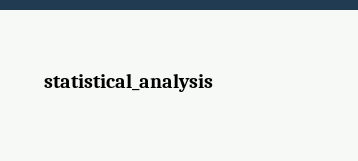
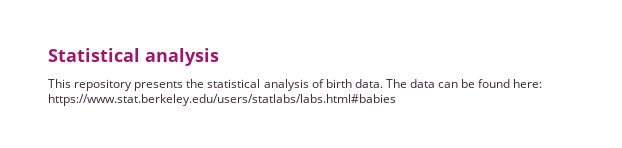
- statistical_analysis
+ Statistical analysis
+ This repository presents the statistical analysis of birth data. The data can be found here: https://www.stat.berkeley.edu/users/statlabs/labs.html#babies

